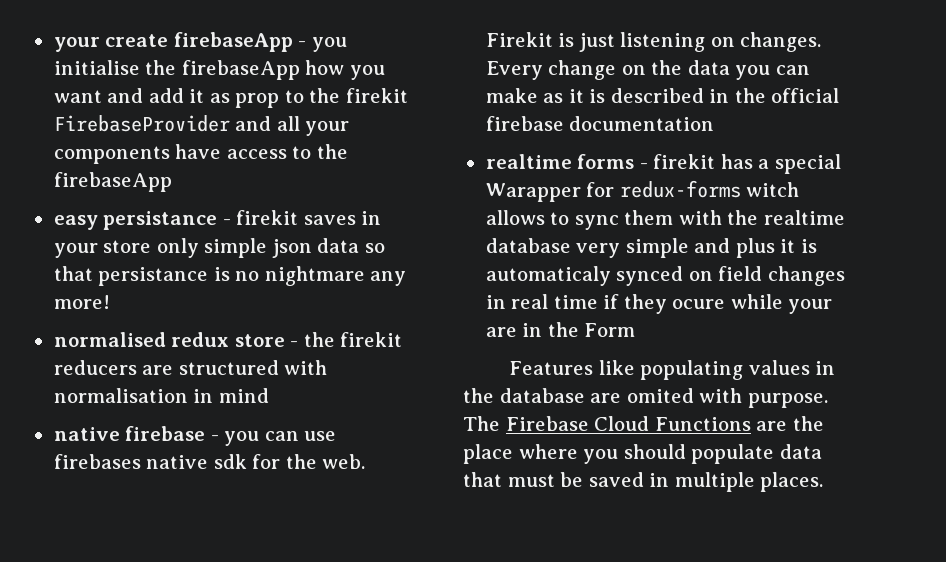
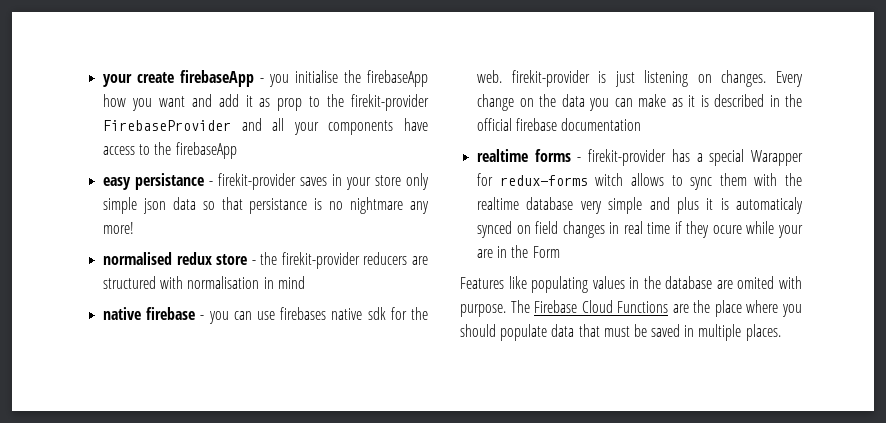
- your create firebaseApp - you initialise the firebaseApp how you want and add it as prop to the firekit FirebaseProvider and all your components have access to the firebaseApp
+ your create firebaseApp - you initialise the firebaseApp how you want and add it as prop to the firekit-provider FirebaseProvider and all your components have access to the firebaseApp
- easy persistance - firekit saves in your store only simple json data so that persistance is no nightmare any more!
+ easy persistance - firekit-provider saves in your store only simple json data so that persistance is no nightmare any more!
- normalised redux store - the firekit reducers are structured with normalisation in mind
+ normalised redux store - the firekit-provider reducers are structured with normalisation in mind
- native firebase - you can use firebases native sdk for the web. Firekit is just listening on changes.
+ native firebase - you can use firebases native sdk for the web. firekit-provider is just listening on changes.
- realtime forms - firekit has a special Warapper for redux-forms witch allows to sync them with the realtime database very simple and plus it is automaticaly synced on field changes in real time if they ocure while your are in the Form
+ realtime forms - firekit-provider has a special Warapper for redux-forms witch allows to sync them with the realtime database very simple and plus it is automaticaly synced on field changes in real time if they ocure while your are in the Form

